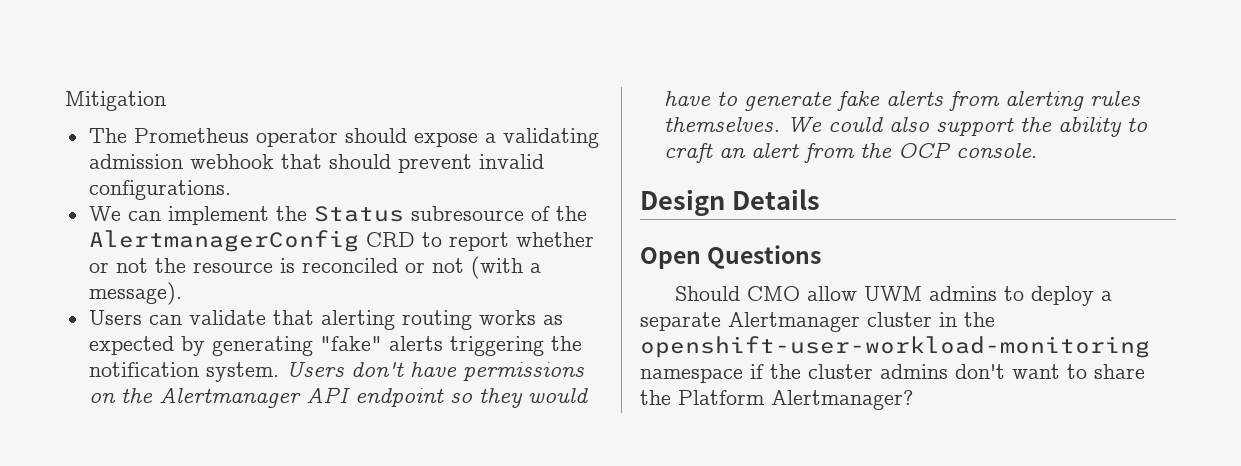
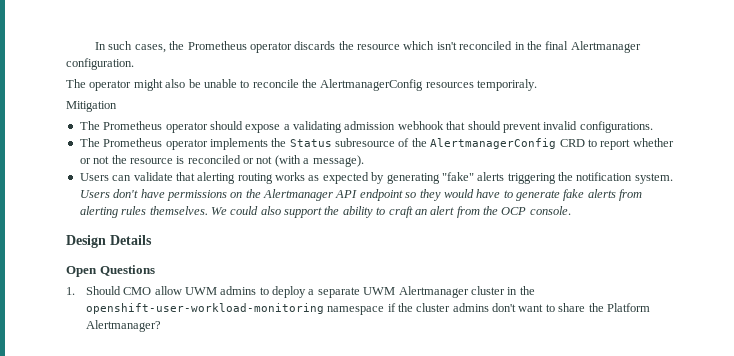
+ In such cases, the Prometheus operator discards the resource which isn't reconciled in the final Alertmanager configuration.
+ The operator might also be unable to reconcile the AlertmanagerConfig resources temporiraly.
- We can implement the Status subresource of the AlertmanagerConfig CRD to report whether or not the resource is reconciled or not (with a message).
+ The Prometheus operator implements the Status subresource of the AlertmanagerConfig CRD to report whether or not the resource is reconciled or not (with a message).
- Should CMO allow UWM admins to deploy a separate Alertmanager cluster in the openshift-user-workload-monitoring namespace if the cluster admins don't want to share the Platform Alertmanager?
+ 1. Should CMO allow UWM admins to deploy a separate UWM Alertmanager cluster in the openshift-user-workload-monitoring namespace if the cluster admins don't want to share the Platform Alertmanager?

